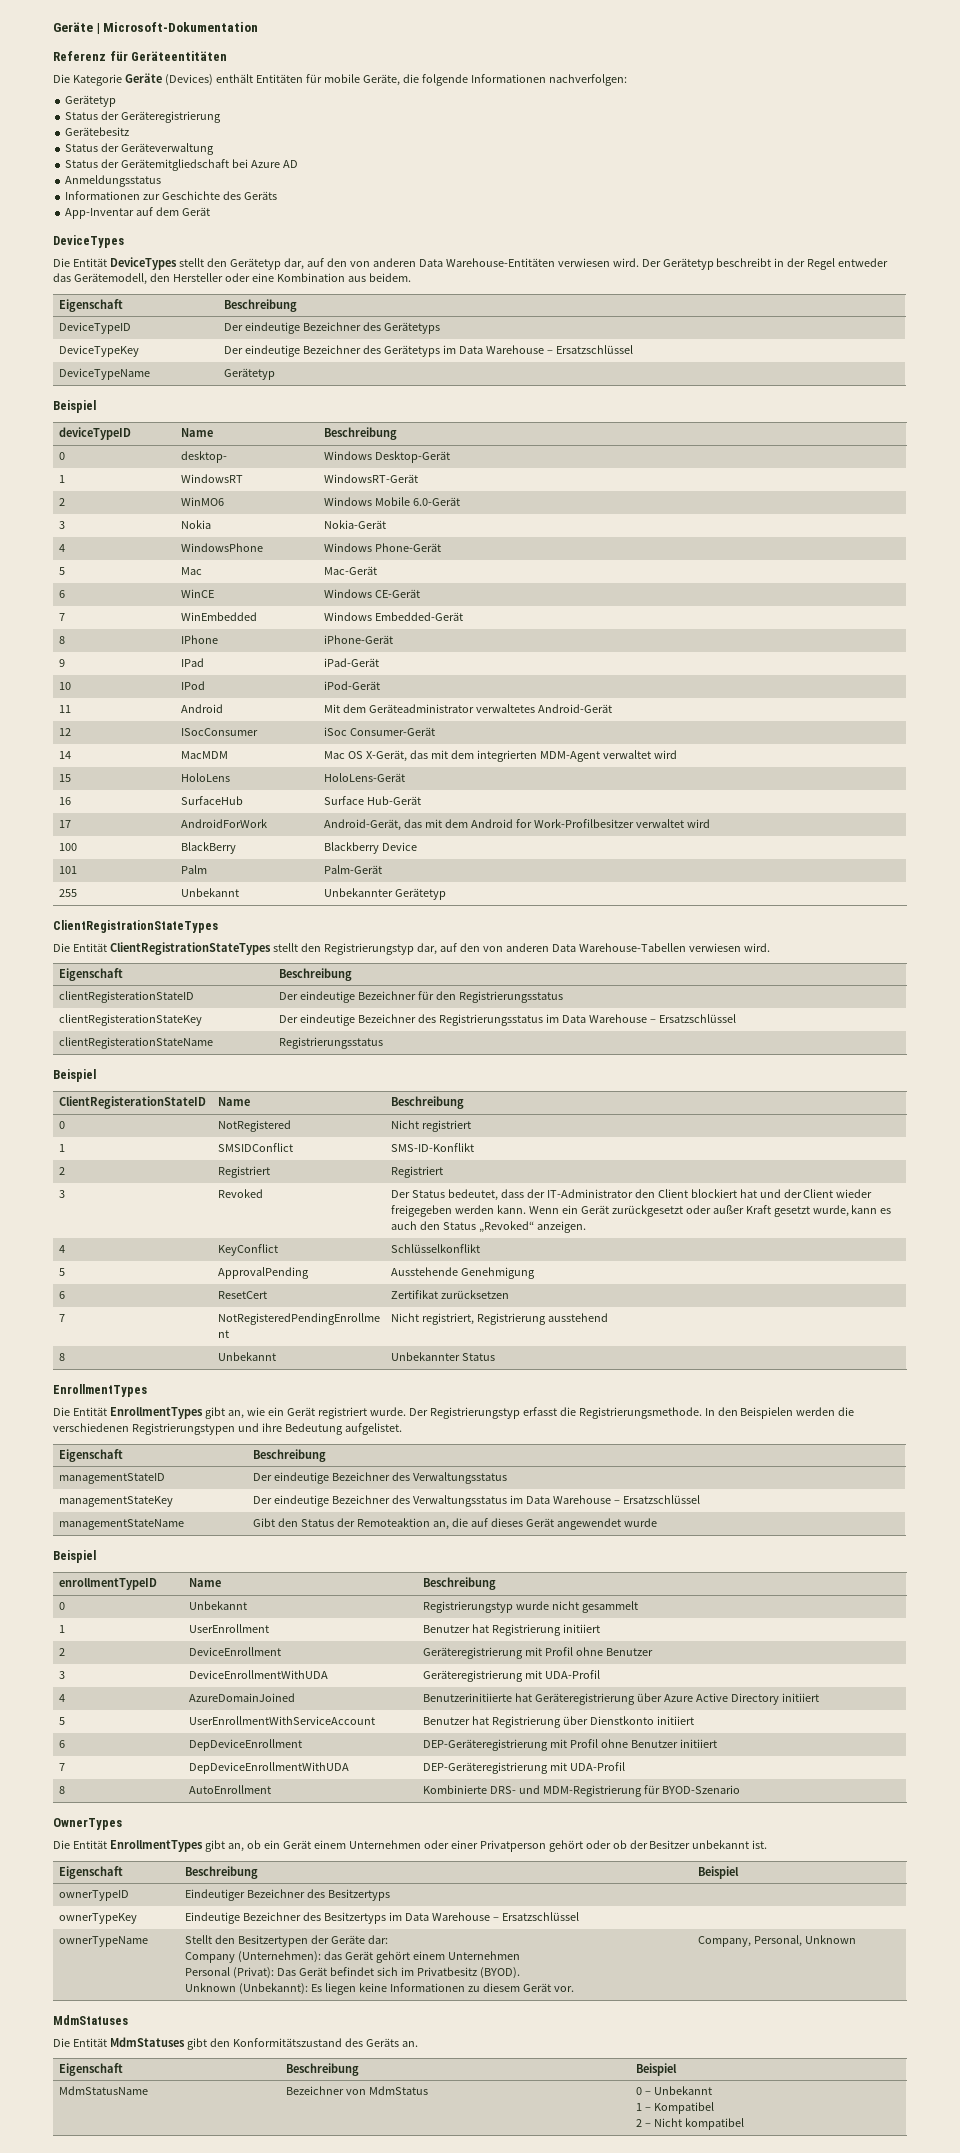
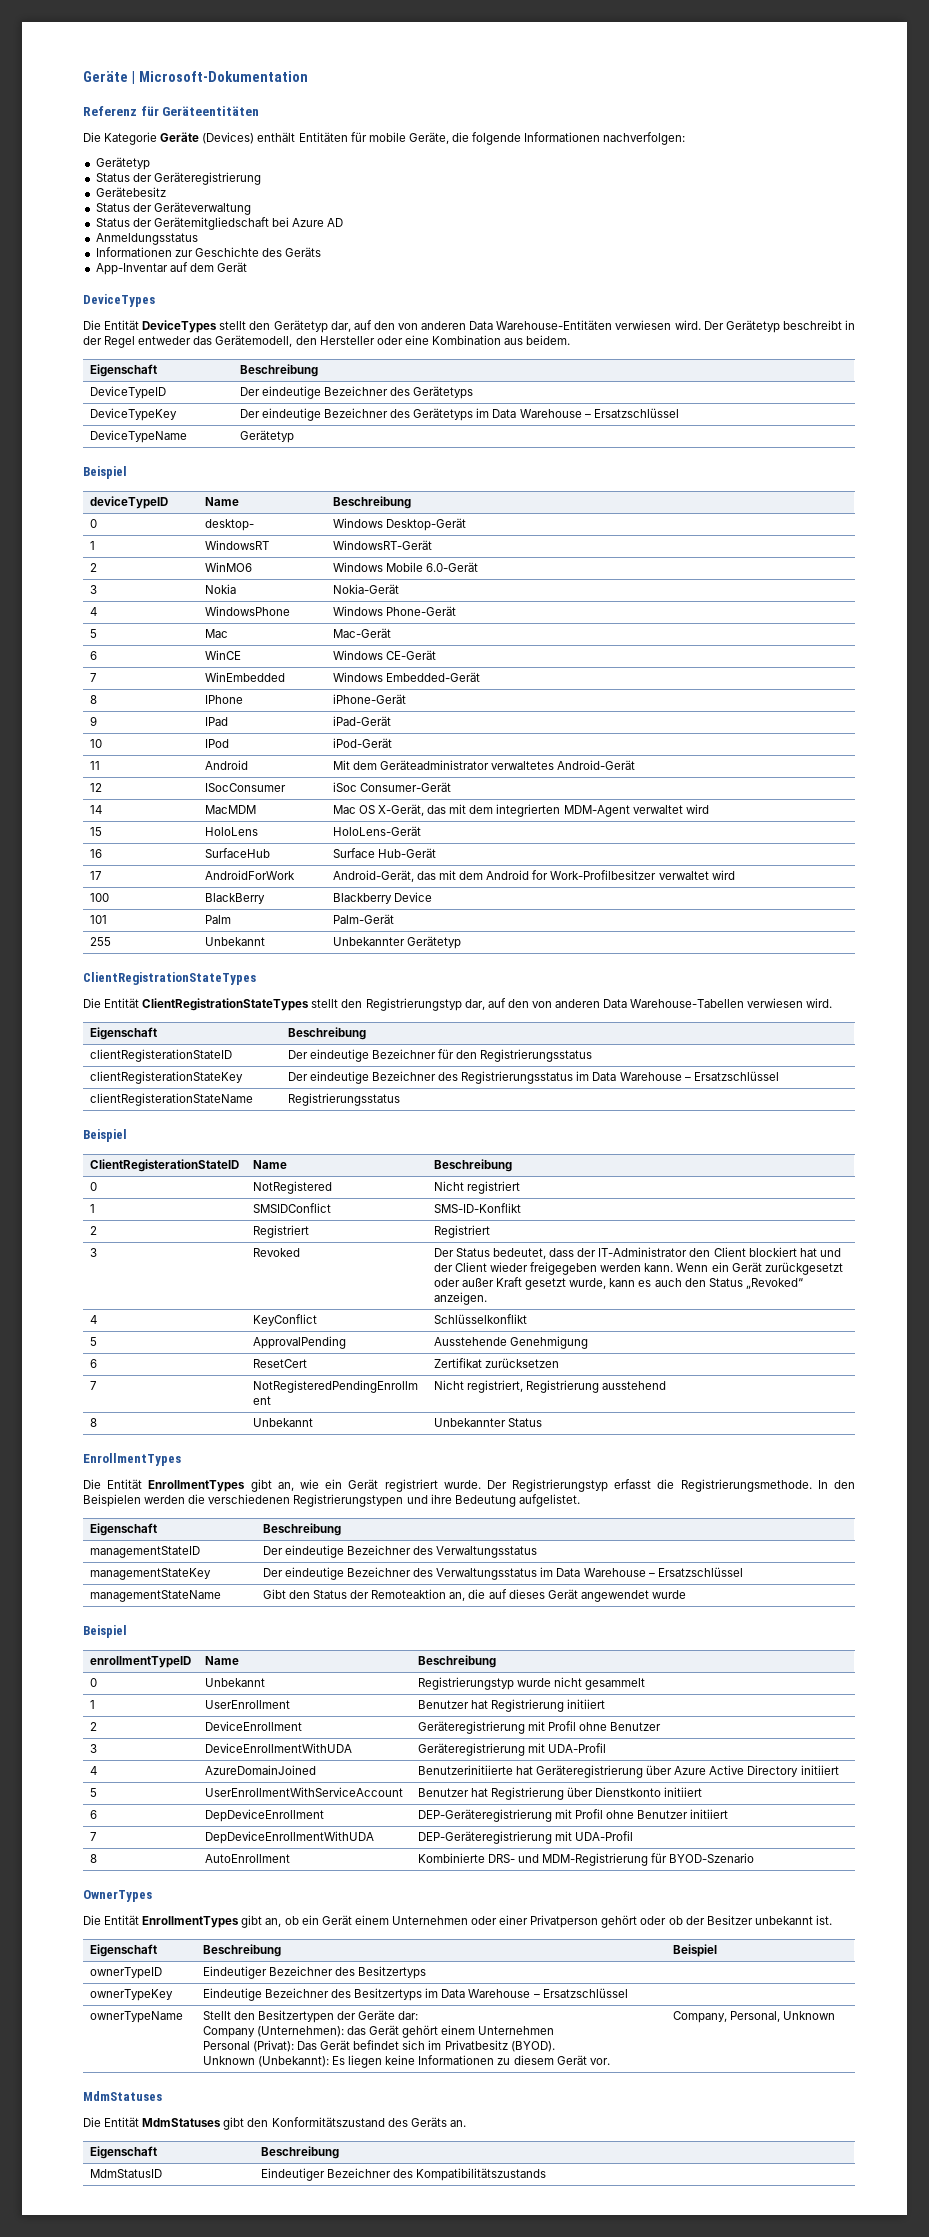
  Die Entität MdmStatuses gibt den Konformitätszustand des Geräts an.
- Eigenschaft | Beschreibung | Beispiel
- MdmStatusName | Bezeichner von MdmStatus | 0 – Unbekannt
- 1 – Kompatibel
- 2 – Nicht kompatibel
+ Eigenschaft | Beschreibung
+ MdmStatusID | Eindeutiger Bezeichner des Kompatibilitätszustands

